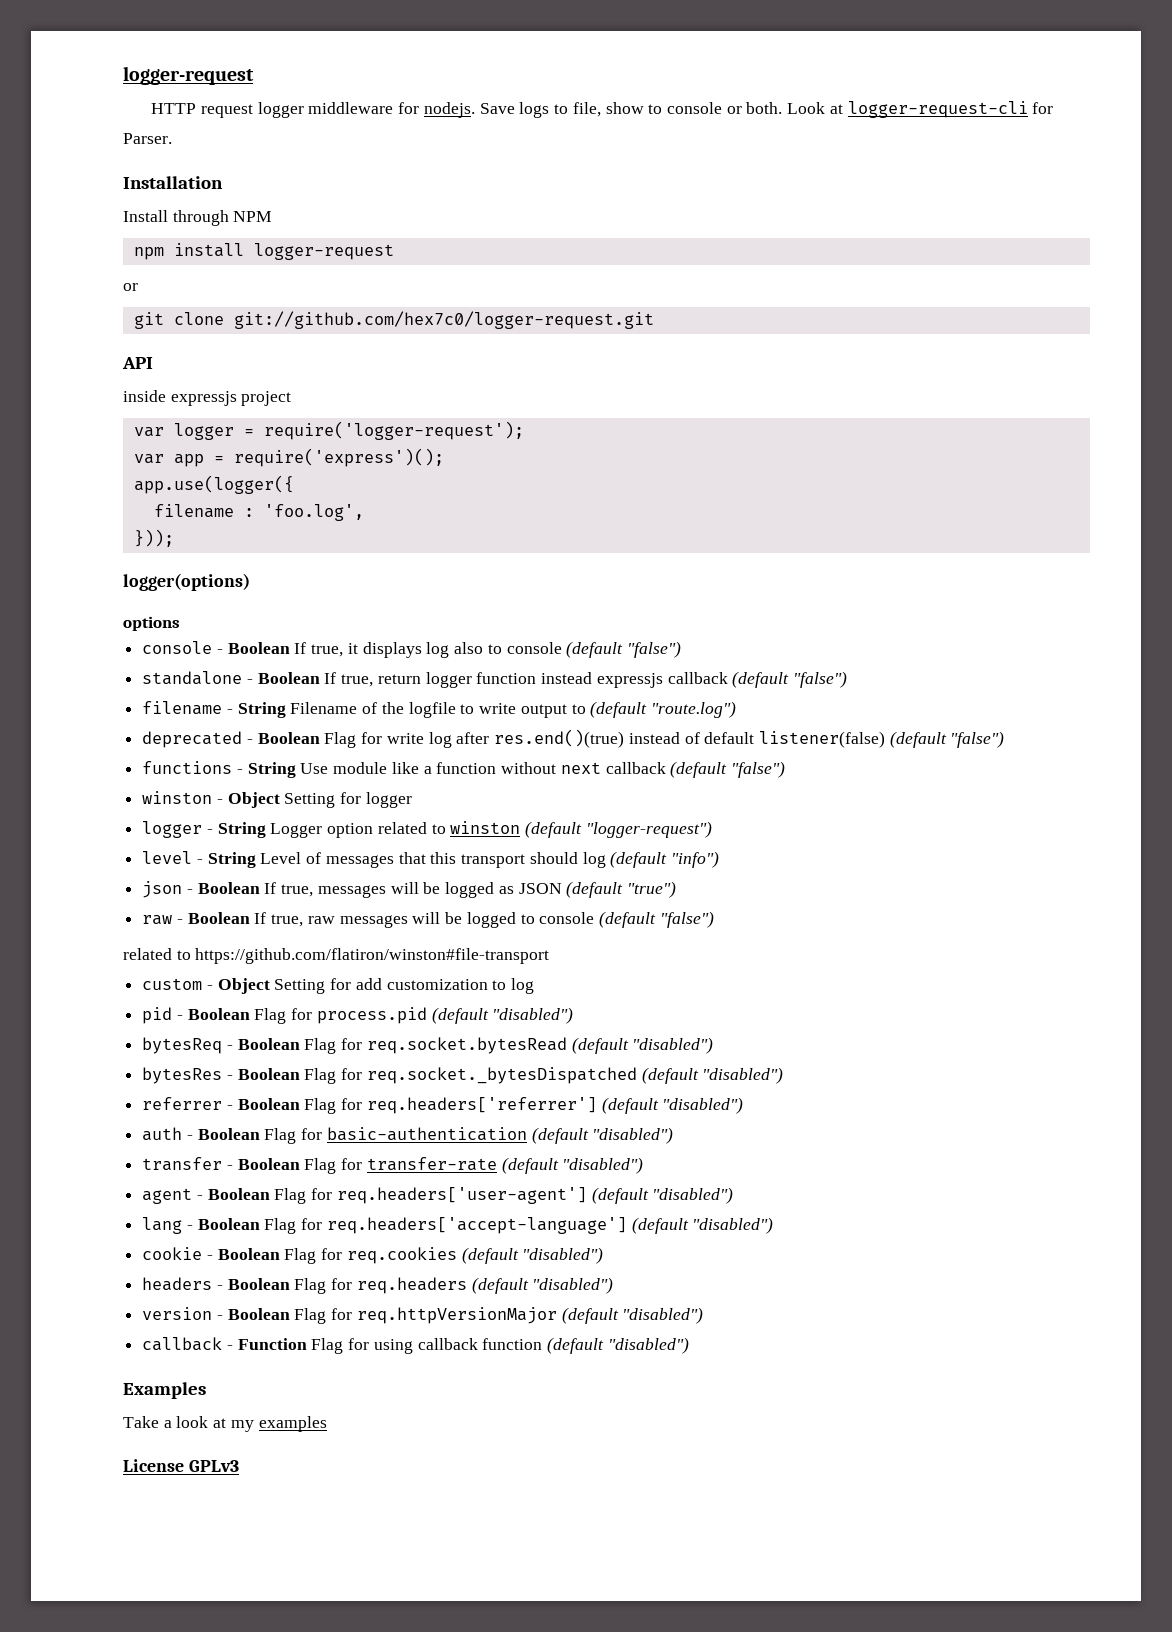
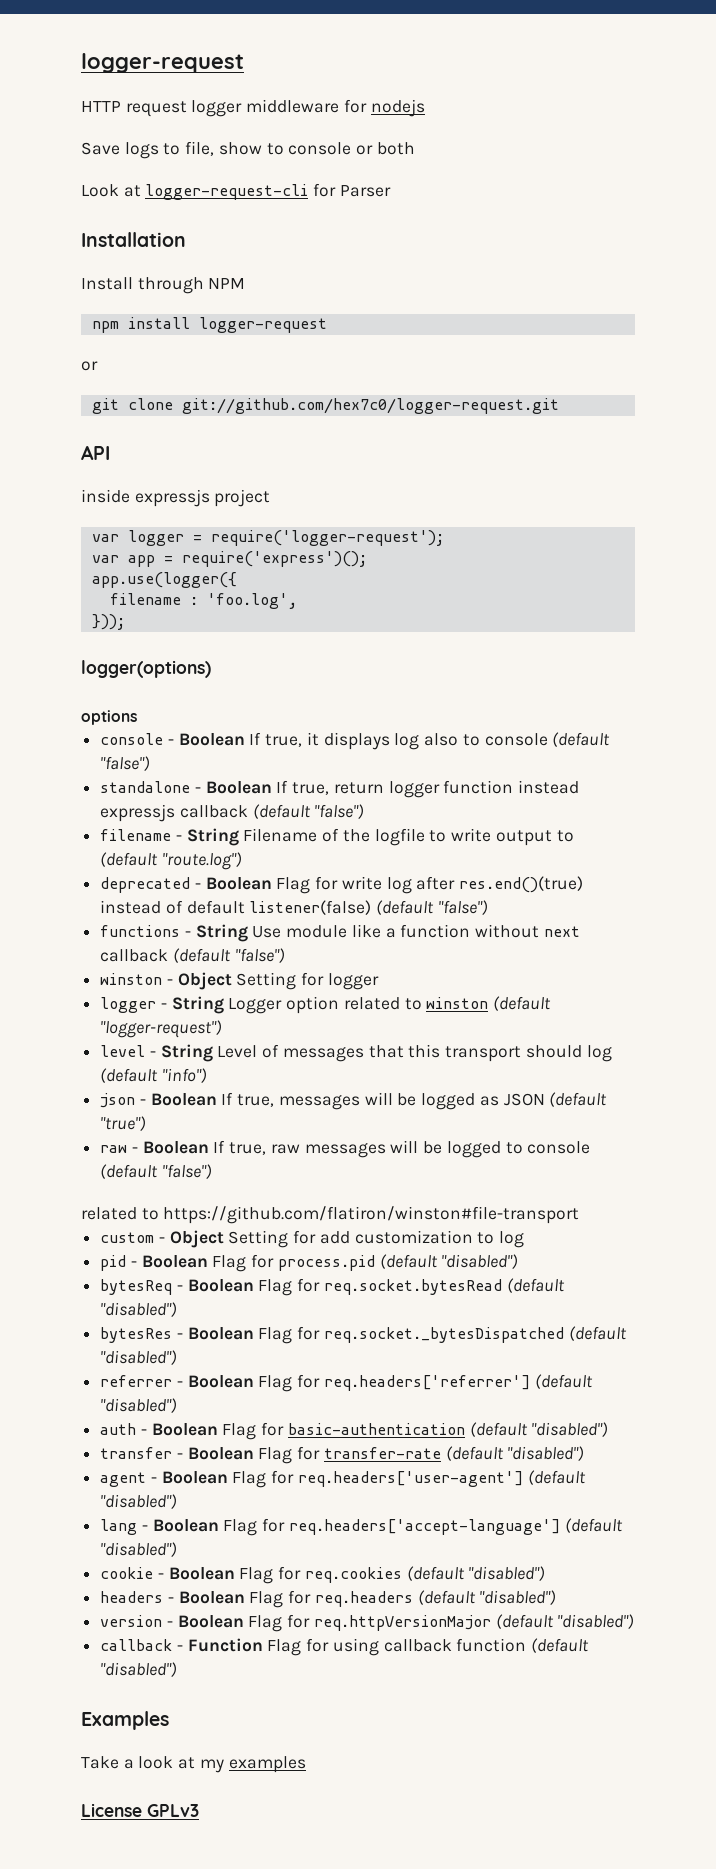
- HTTP request logger middleware for nodejs. Save logs to file, show to console or both. Look at logger-request-cli for Parser.
+ HTTP request logger middleware for nodejs
+ Save logs to file, show to console or both
+ Look at logger-request-cli for Parser

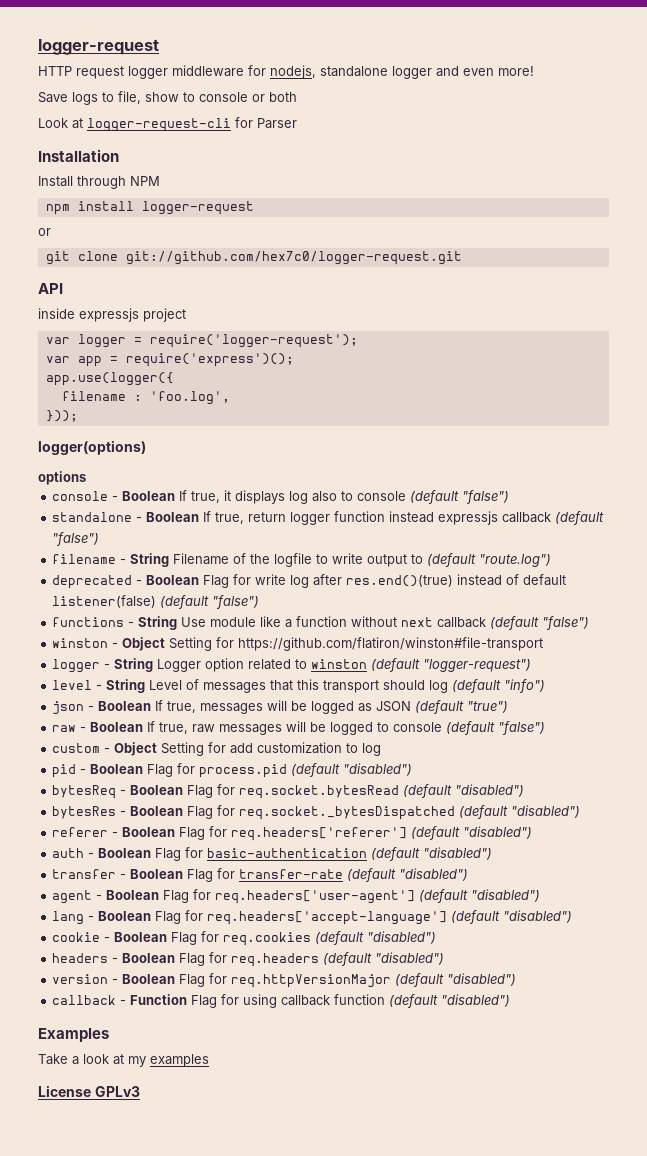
- HTTP request logger middleware for nodejs
+ HTTP request logger middleware for nodejs, standalone logger and even more!
- winston - Object Setting for logger
+ winston - Object Setting for https://github.com/flatiron/winston#file-transport
- related to https://github.com/flatiron/winston#file-transport
- referrer - Boolean Flag for req.headers['referrer'] (default "disabled")
+ referer - Boolean Flag for req.headers['referer'] (default "disabled")

